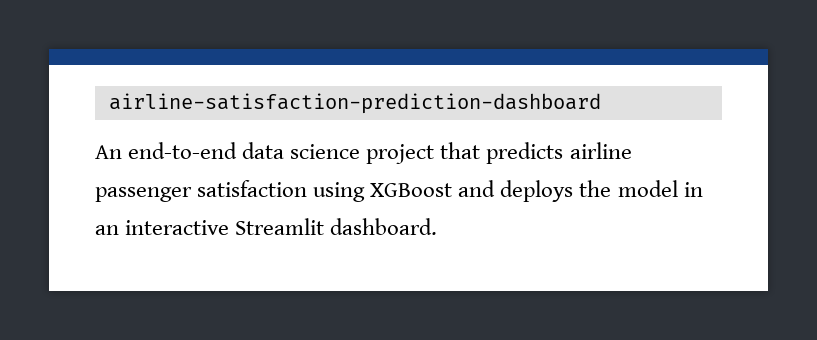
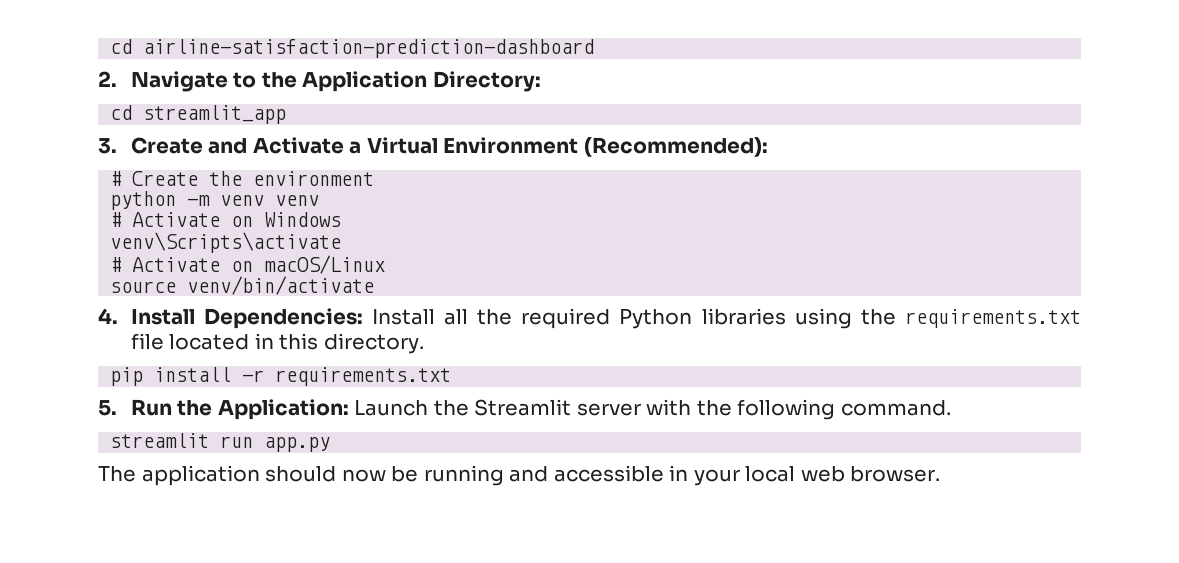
- airline-satisfaction-prediction-dashboard
+ cd airline-satisfaction-prediction-dashboard
- An end-to-end data science project that predicts airline passenger satisfaction using XGBoost and deploys the model in an interactive Streamlit dashboard.
+ 2. Navigate to the Application Directory:
+ cd streamlit_app
+ 3. Create and Activate a Virtual Environment (Recommended):
+ # Create the environment
+ python -m venv venv
+ # Activate on Windows
+ venv\Scripts\activate
+ # Activate on macOS/Linux
+ source venv/bin/activate
+ 4. Install Dependencies: Install all the required Python libraries using the requirements.txt file located in this directory.
+ pip install -r requirements.txt
+ 5. Run the Application: Launch the Streamlit server with the following command.
+ streamlit run app.py
+ The application should now be running and accessible in your local web browser.

